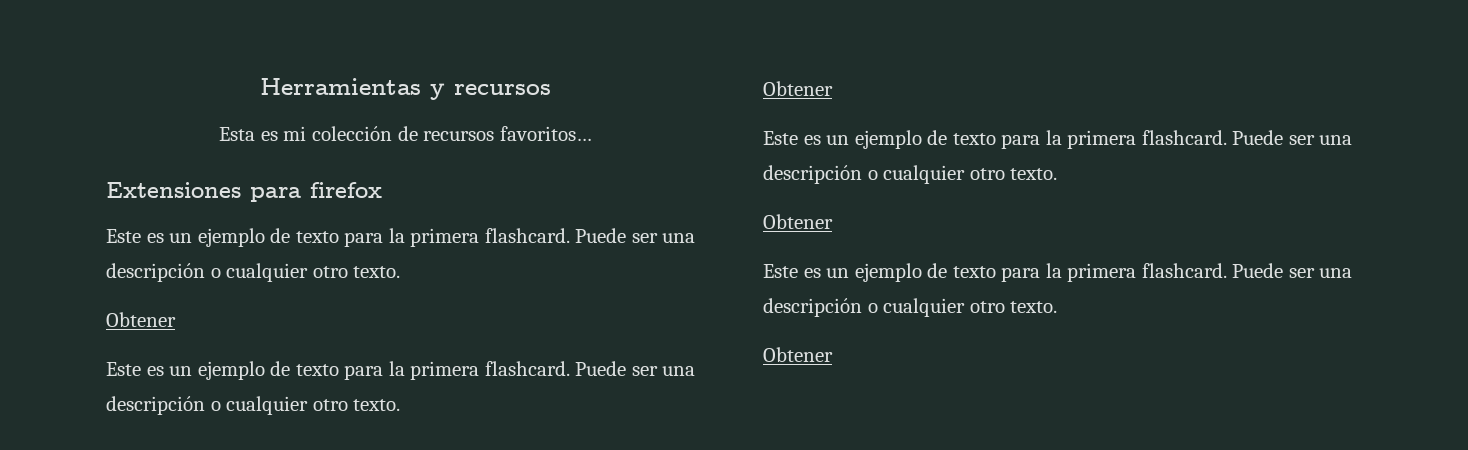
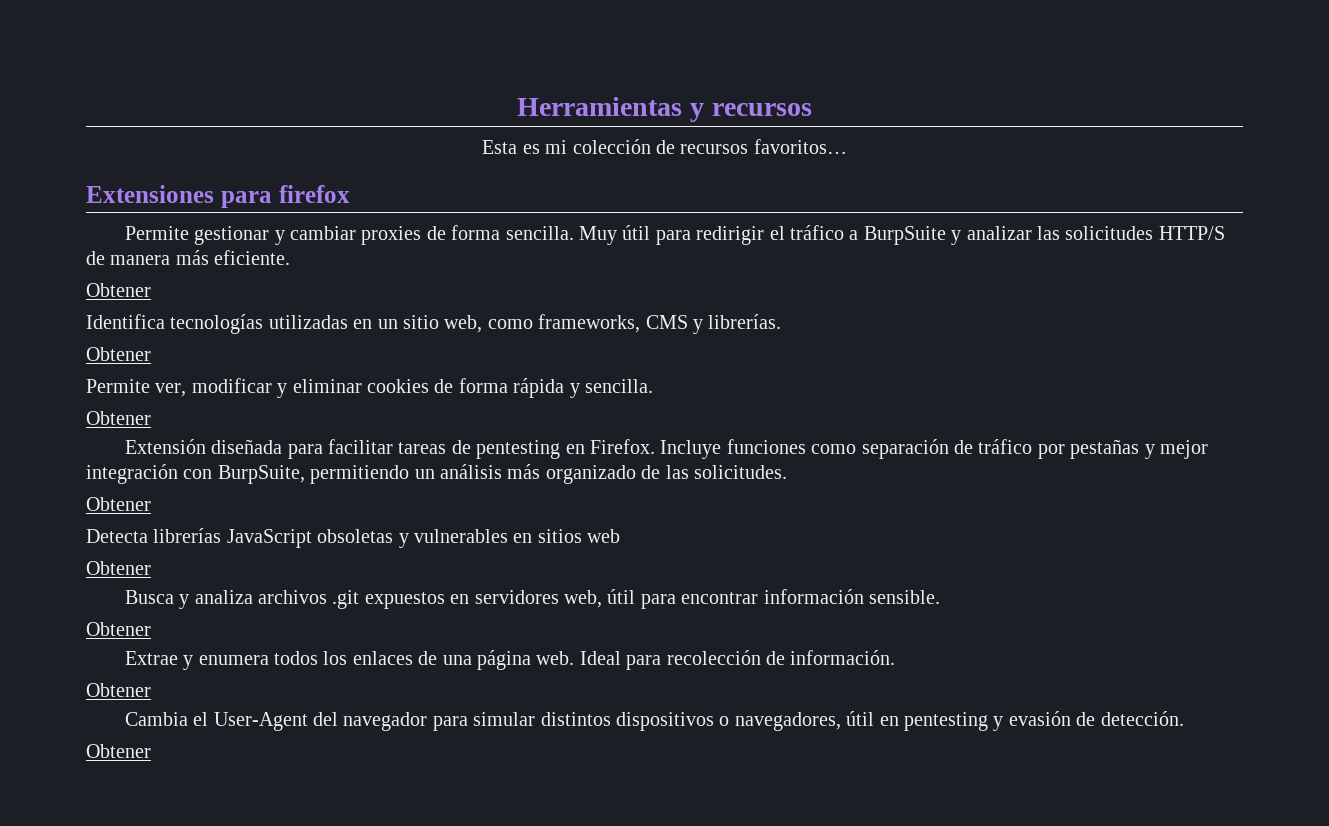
  Extensiones para firefox
- Este es un ejemplo de texto para la primera flashcard. Puede ser una descripción o cualquier otro texto.
+ Permite gestionar y cambiar proxies de forma sencilla. Muy útil para redirigir el tráfico a BurpSuite y analizar las solicitudes HTTP/S de manera más eficiente.
  Obtener
- Este es un ejemplo de texto para la primera flashcard. Puede ser una descripción o cualquier otro texto.
+ Identifica tecnologías utilizadas en un sitio web, como frameworks, CMS y librerías.
  Obtener
- Este es un ejemplo de texto para la primera flashcard. Puede ser una descripción o cualquier otro texto.
+ Permite ver, modificar y eliminar cookies de forma rápida y sencilla.
  Obtener
- Este es un ejemplo de texto para la primera flashcard. Puede ser una descripción o cualquier otro texto.
+ Extensión diseñada para facilitar tareas de pentesting en Firefox. Incluye funciones como separación de tráfico por pestañas y mejor integración con BurpSuite, permitiendo un análisis más organizado de las solicitudes.
+ Obtener
+ Detecta librerías JavaScript obsoletas y vulnerables en sitios web
+ Obtener
+ Busca y analiza archivos .git expuestos en servidores web, útil para encontrar información sensible.
+ Obtener
+ Extrae y enumera todos los enlaces de una página web. Ideal para recolección de información.
+ Obtener
+ Cambia el User-Agent del navegador para simular distintos dispositivos o navegadores, útil en pentesting y evasión de detección.

